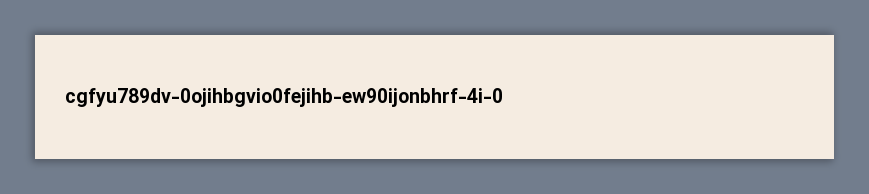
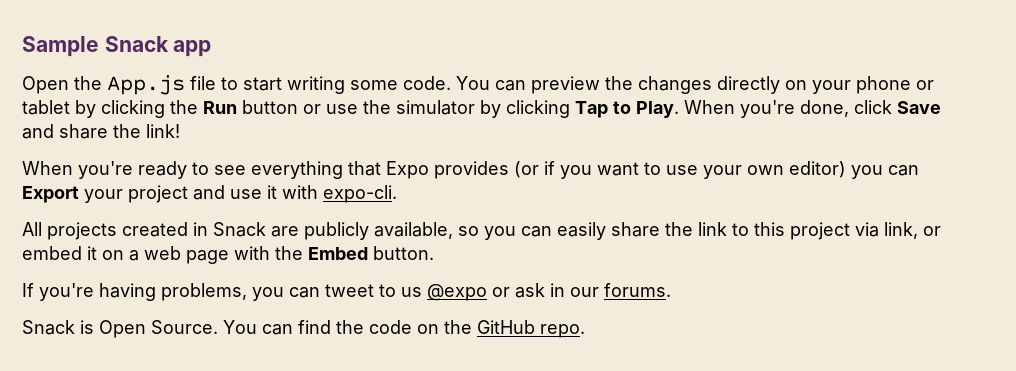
- cgfyu789dv-0ojihbgvio0fejihb-ew90ijonbhrf-4i-0
+ Sample Snack app
+ Open the App.js file to start writing some code. You can preview the changes directly on your phone or tablet by clicking the Run button or use the simulator by clicking Tap to Play. When you're done, click Save and share the link!
+ When you're ready to see everything that Expo provides (or if you want to use your own editor) you can Export your project and use it with expo-cli.
+ All projects created in Snack are publicly available, so you can easily share the link to this project via link, or embed it on a web page with the Embed button.
+ If you're having problems, you can tweet to us @expo or ask in our forums.
+ Snack is Open Source. You can find the code on the GitHub repo.

